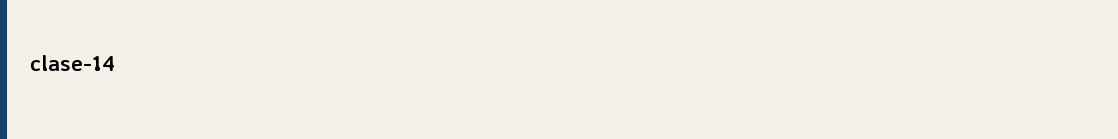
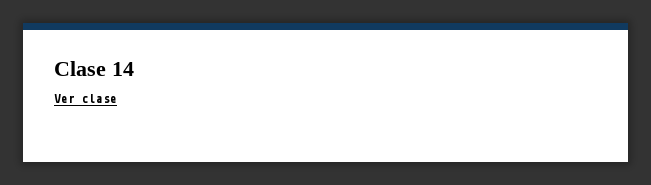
- clase-14
+ Clase 14
+ Ver clase

